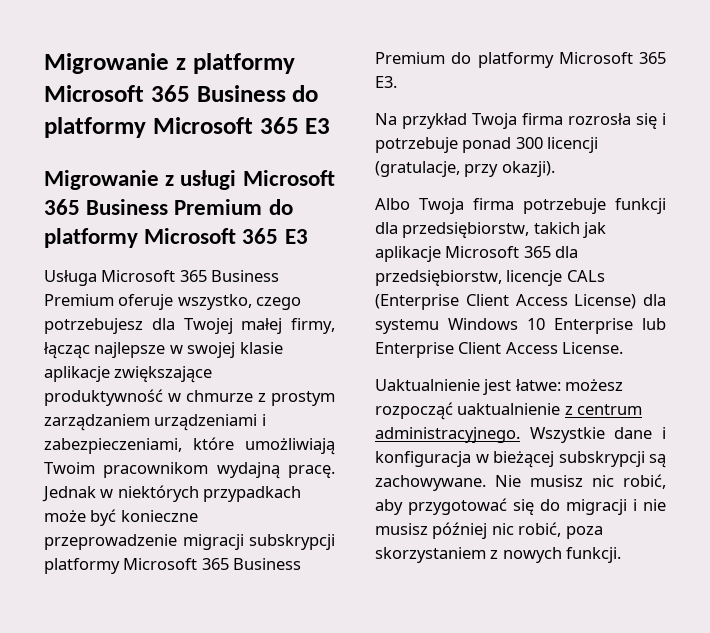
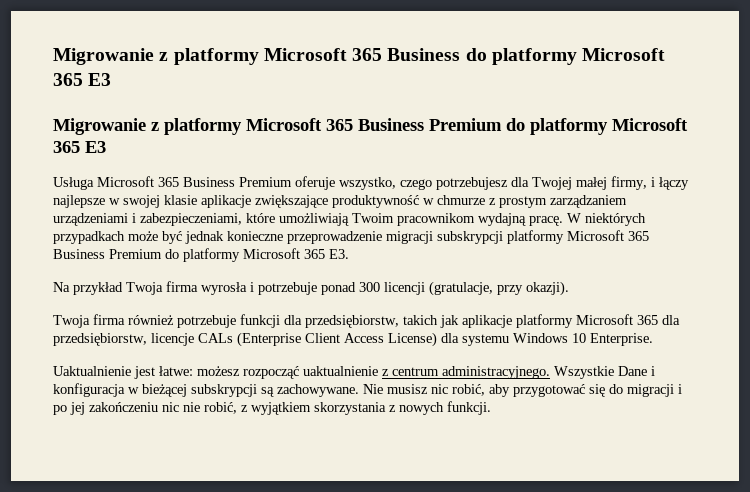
- Migrowanie z usługi Microsoft 365 Business Premium do platformy Microsoft 365 E3
+ Migrowanie z platformy Microsoft 365 Business Premium do platformy Microsoft 365 E3
- Usługa Microsoft 365 Business Premium oferuje wszystko, czego potrzebujesz dla Twojej małej firmy, łącząc najlepsze w swojej klasie aplikacje zwiększające produktywność w chmurze z prostym zarządzaniem urządzeniami i zabezpieczeniami, które umożliwiają Twoim pracownikom wydajną pracę.
+ Usługa Microsoft 365 Business Premium oferuje wszystko, czego potrzebujesz dla Twojej małej firmy, i łączy najlepsze w swojej klasie aplikacje zwiększające produktywność w chmurze z prostym zarządzaniem urządzeniami i zabezpieczeniami, które umożliwiają Twoim pracownikom wydajną pracę.
- Jednak w niektórych przypadkach może być konieczne przeprowadzenie migracji subskrypcji platformy Microsoft 365 Business Premium do platformy Microsoft 365 E3.
+ W niektórych przypadkach może być jednak konieczne przeprowadzenie migracji subskrypcji platformy Microsoft 365 Business Premium do platformy Microsoft 365 E3.
- Na przykład Twoja firma rozrosła się i potrzebuje ponad 300 licencji (gratulacje, przy okazji).
+ Na przykład Twoja firma wyrosła i potrzebuje ponad 300 licencji (gratulacje, przy okazji).
- Albo Twoja firma potrzebuje funkcji dla przedsiębiorstw, takich jak aplikacje Microsoft 365 dla przedsiębiorstw, licencje CALs (Enterprise Client Access License) dla systemu Windows 10 Enterprise lub Enterprise Client Access License.
+ Twoja firma również potrzebuje funkcji dla przedsiębiorstw, takich jak aplikacje platformy Microsoft 365 dla przedsiębiorstw, licencje CALs (Enterprise Client Access License) dla systemu Windows 10 Enterprise.
- Wszystkie dane i konfiguracja w bieżącej subskrypcji są zachowywane.
+ Wszystkie Dane i konfiguracja w bieżącej subskrypcji są zachowywane.
- Nie musisz nic robić, aby przygotować się do migracji i nie musisz później nic robić, poza skorzystaniem z nowych funkcji.
+ Nie musisz nic robić, aby przygotować się do migracji i po jej zakończeniu nic nie robić, z wyjątkiem skorzystania z nowych funkcji.

